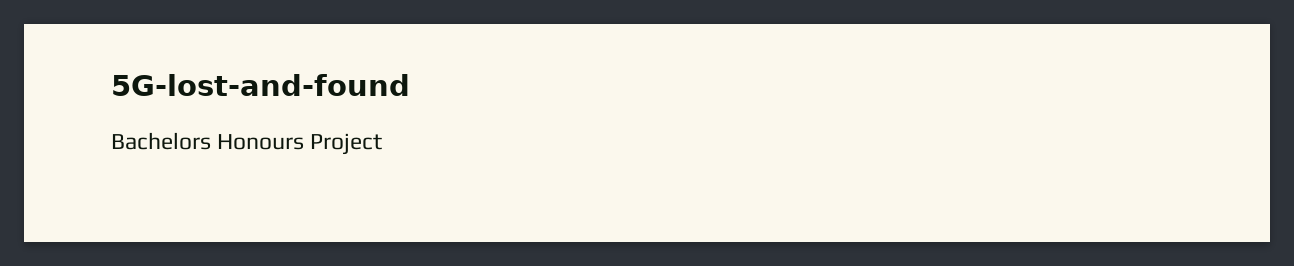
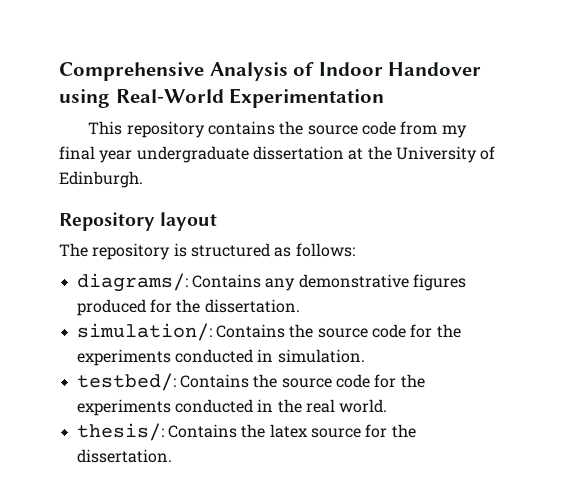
- 5G-lost-and-found
- Bachelors Honours Project
+ Comprehensive Analysis of Indoor Handover using Real-World Experimentation
+ This repository contains the source code from my final year undergraduate dissertation at the University of Edinburgh.
+ Repository layout
+ The repository is structured as follows:
+ diagrams/: Contains any demonstrative figures produced for the dissertation.
+ simulation/: Contains the source code for the experiments conducted in simulation.
+ testbed/: Contains the source code for the experiments conducted in the real world.
+ thesis/: Contains the latex source for the dissertation.

